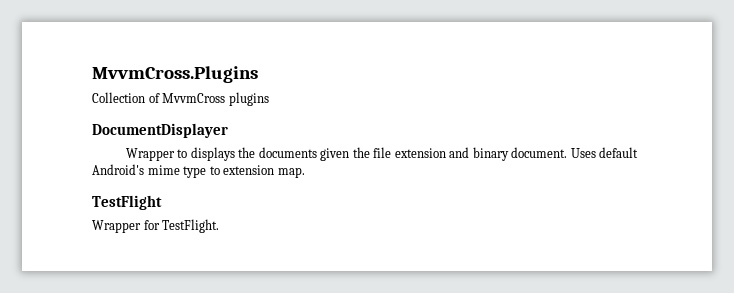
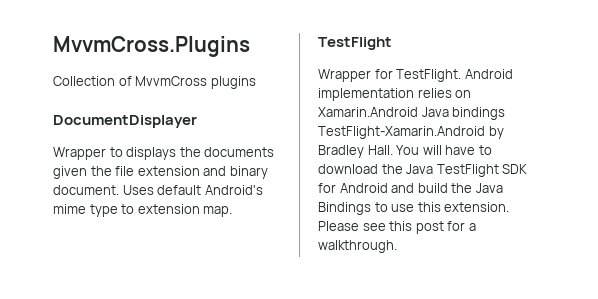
+ Android implementation relies on Xamarin.Android Java bindings TestFlight-Xamarin.Android by Bradley Hall. You will have to download the Java TestFlight SDK for Android and build the Java Bindings to use this extension. Please see this post for a walkthrough.

